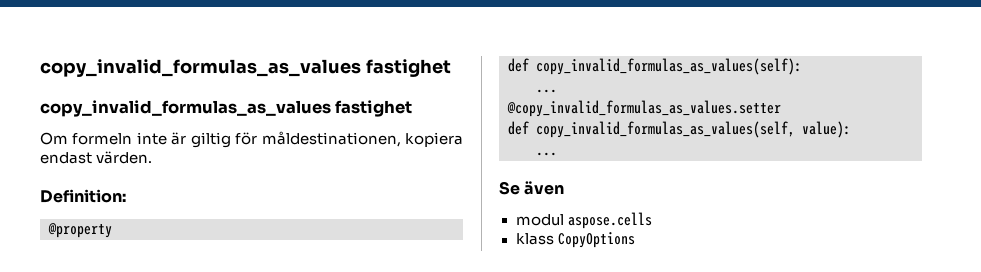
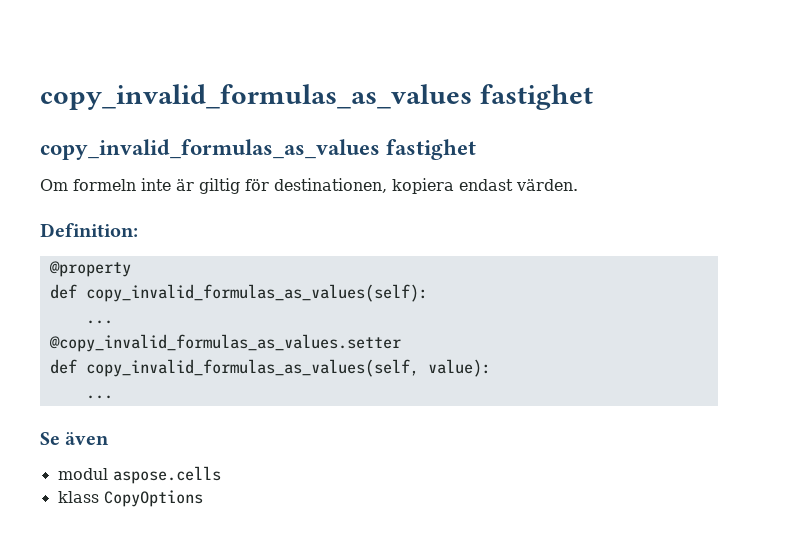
- Om formeln inte är giltig för måldestinationen, kopiera endast värden.
+ Om formeln inte är giltig för destinationen, kopiera endast värden.

